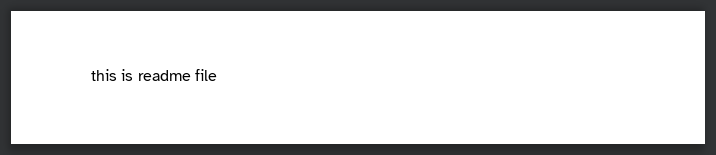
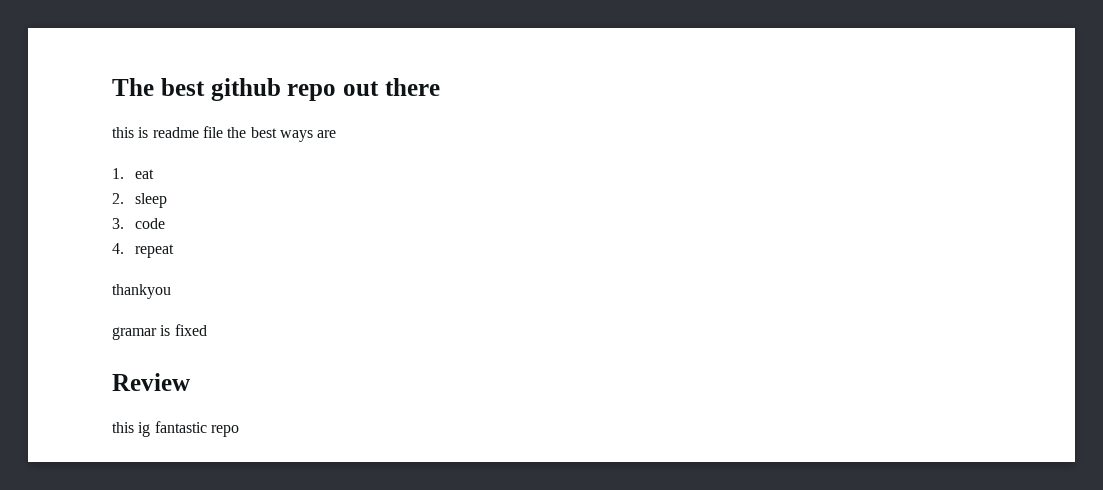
- this is readme file
+ The best github repo out there
+ this is readme file the best ways are
+ 1. eat
+ 2. sleep
+ 3. code
+ 4. repeat
+ thankyou
+ gramar is fixed
+ Review
+ this ig fantastic repo

